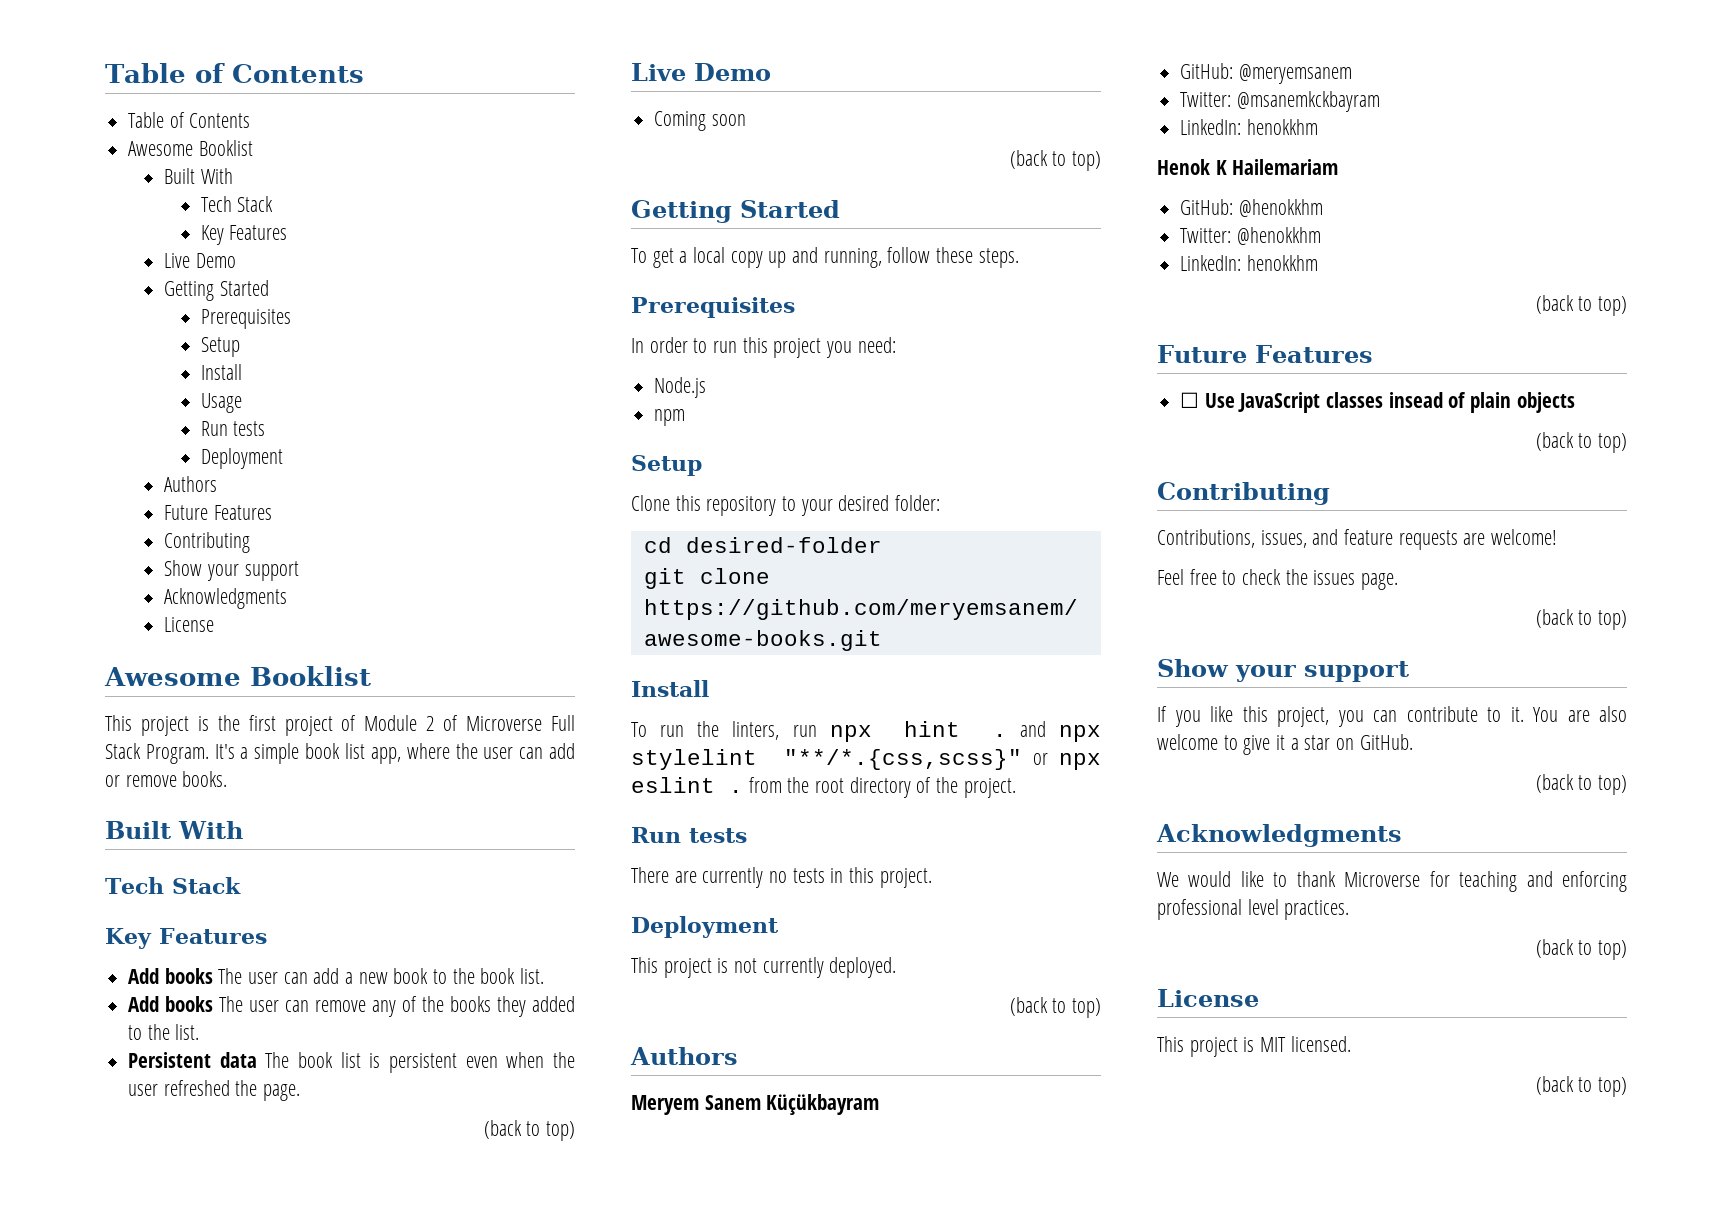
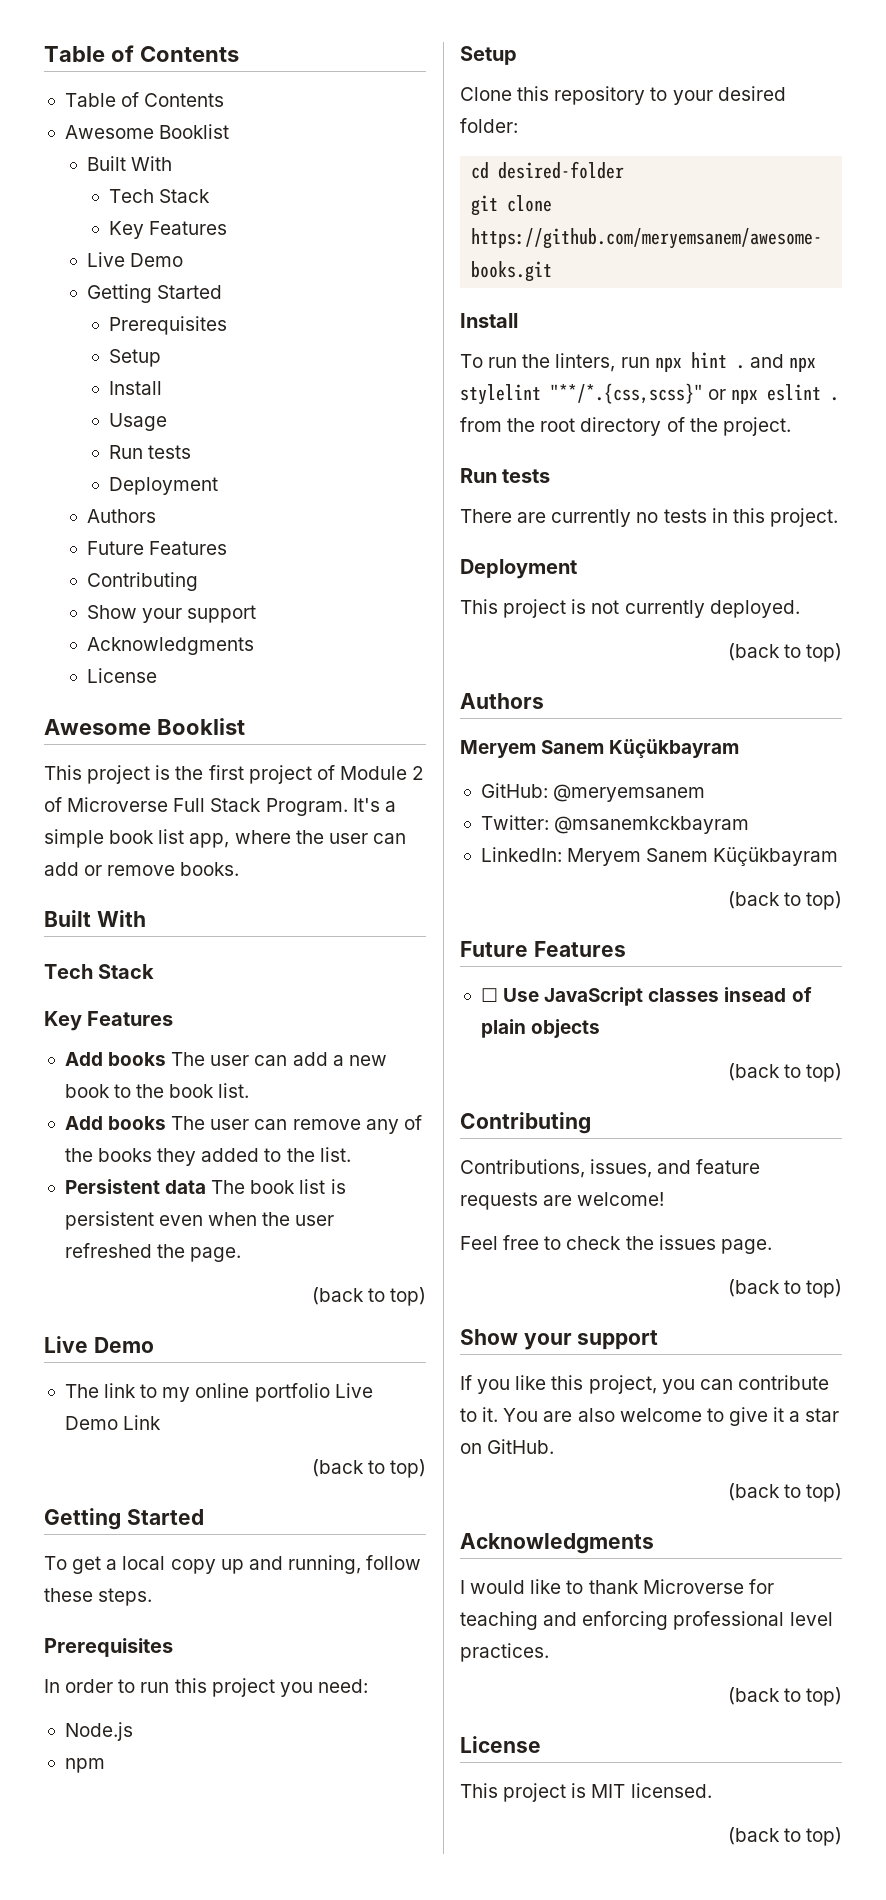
- Coming soon
+ The link to my online portfolio Live Demo Link
  Twitter: @msanemkckbayram
- LinkedIn: henokkhm
- Henok K Hailemariam
- GitHub: @henokkhm
- Twitter: @henokkhm
- LinkedIn: henokkhm
+ LinkedIn: Meryem Sanem Küçükbayram
- We would like to thank Microverse for teaching and enforcing professional level practices.
+ I would like to thank Microverse for teaching and enforcing professional level practices.

